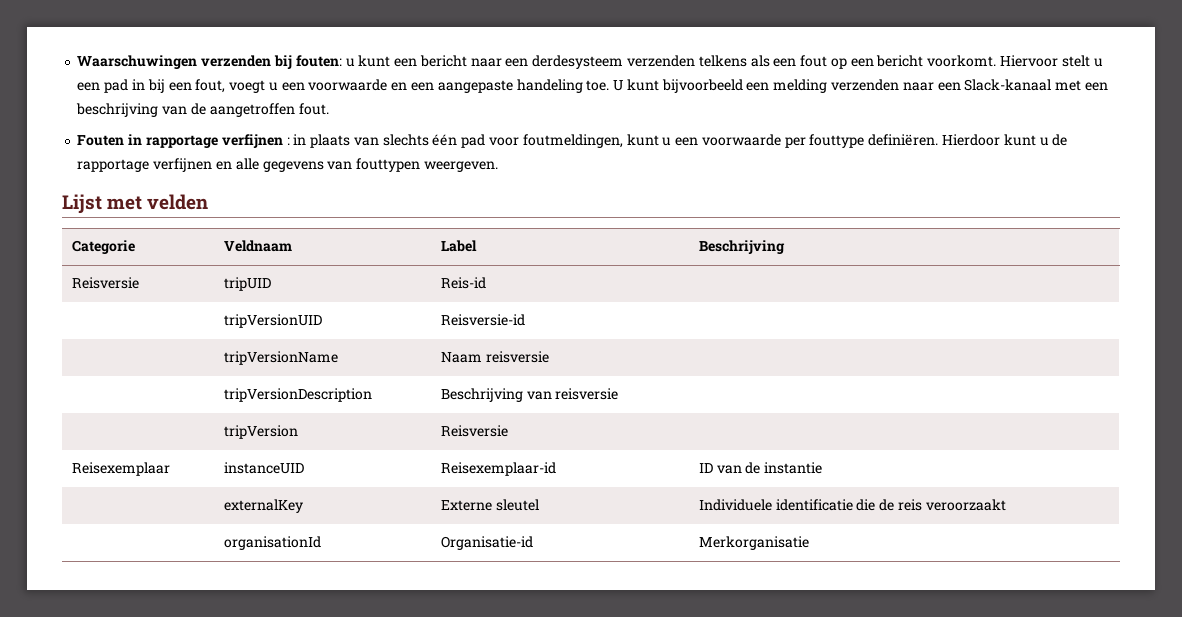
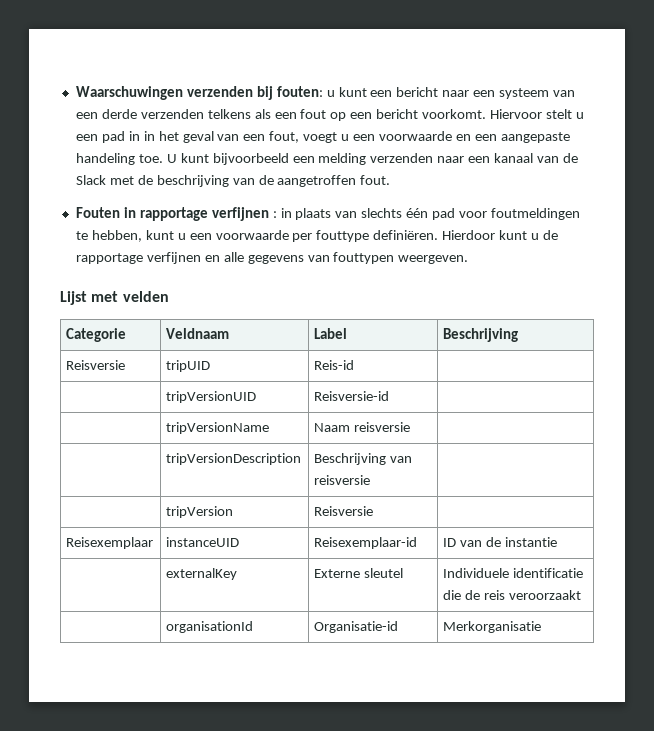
- Waarschuwingen verzenden bij fouten: u kunt een bericht naar een derdesysteem verzenden telkens als een fout op een bericht voorkomt.
+ Waarschuwingen verzenden bij fouten: u kunt een bericht naar een systeem van een derde verzenden telkens als een fout op een bericht voorkomt.
- Hiervoor stelt u een pad in bij een fout, voegt u een voorwaarde en een aangepaste handeling toe.
+ Hiervoor stelt u een pad in in het geval van een fout, voegt u een voorwaarde en een aangepaste handeling toe.
- U kunt bijvoorbeeld een melding verzenden naar een Slack-kanaal met een beschrijving van de aangetroffen fout.
+ U kunt bijvoorbeeld een melding verzenden naar een kanaal van de Slack met de beschrijving van de aangetroffen fout.
- Fouten in rapportage verfijnen : in plaats van slechts één pad voor foutmeldingen, kunt u een voorwaarde per fouttype definiëren.
+ Fouten in rapportage verfijnen : in plaats van slechts één pad voor foutmeldingen te hebben, kunt u een voorwaarde per fouttype definiëren.

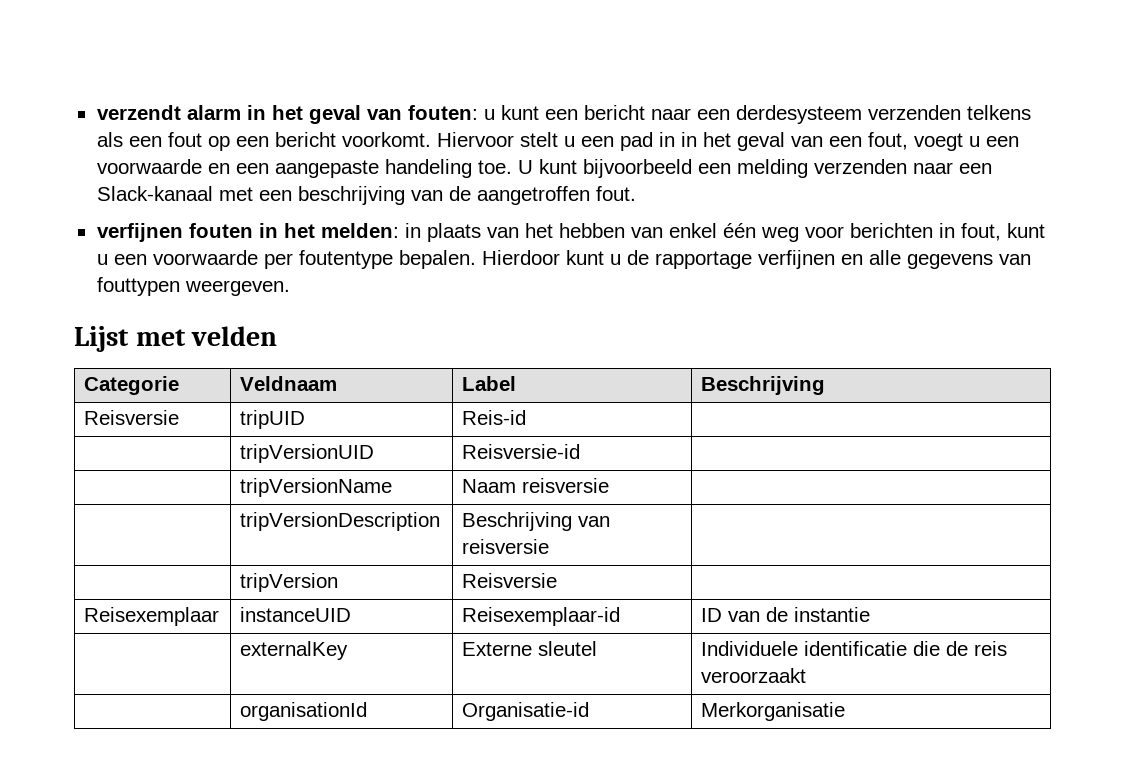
- Waarschuwingen verzenden bij fouten: u kunt een bericht naar een systeem van een derde verzenden telkens als een fout op een bericht voorkomt.
+ verzendt alarm in het geval van fouten: u kunt een bericht naar een derdesysteem verzenden telkens als een fout op een bericht voorkomt.
- U kunt bijvoorbeeld een melding verzenden naar een kanaal van de Slack met de beschrijving van de aangetroffen fout.
+ U kunt bijvoorbeeld een melding verzenden naar een Slack-kanaal met een beschrijving van de aangetroffen fout.
- Fouten in rapportage verfijnen : in plaats van slechts één pad voor foutmeldingen te hebben, kunt u een voorwaarde per fouttype definiëren.
+ verfijnen fouten in het melden: in plaats van het hebben van enkel één weg voor berichten in fout, kunt u een voorwaarde per foutentype bepalen.

